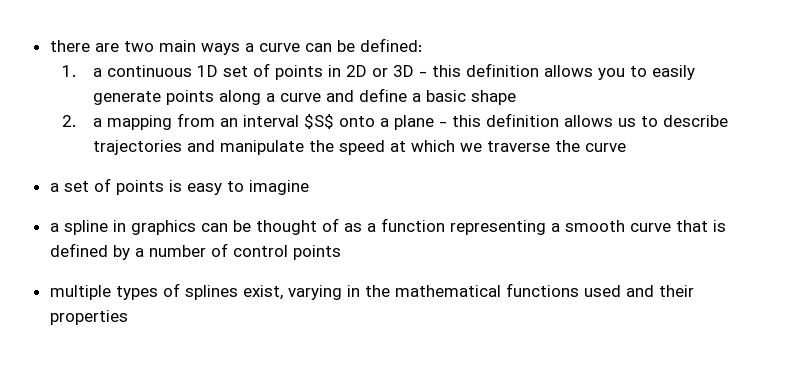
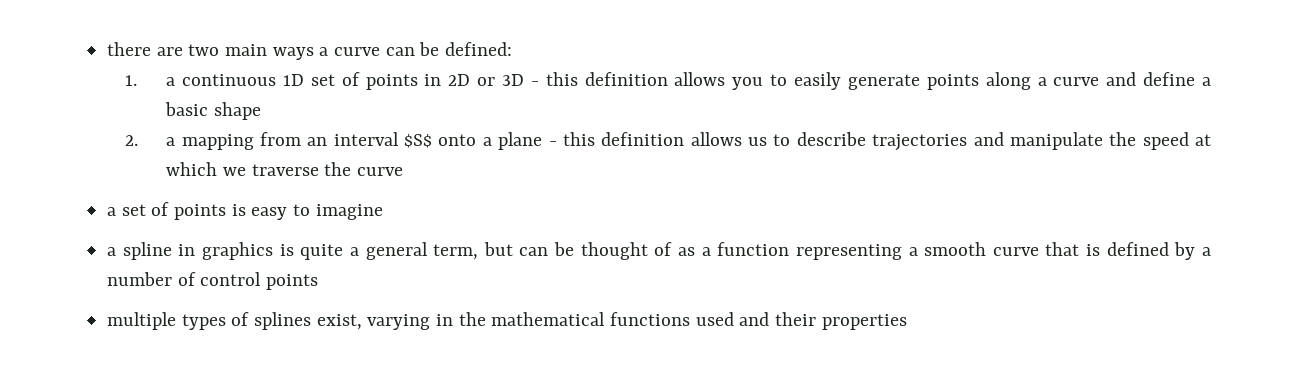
- a spline in graphics can be thought of as a function representing a smooth curve that is defined by a number of control points
+ a spline in graphics is quite a general term, but can be thought of as a function representing a smooth curve that is defined by a number of control points

